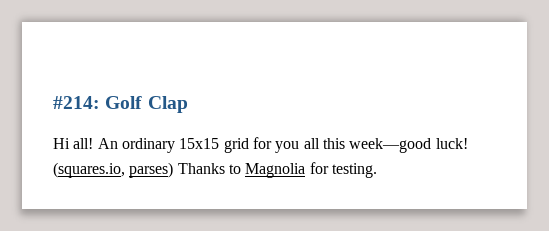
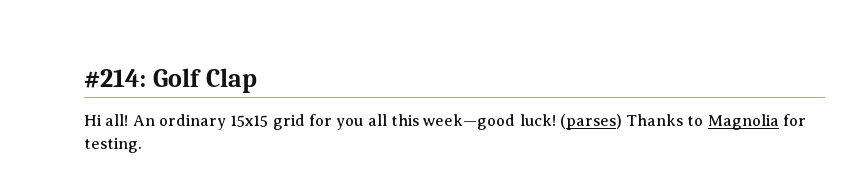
- (squares.io, parses) Thanks to Magnolia for testing.
+ (parses) Thanks to Magnolia for testing.

